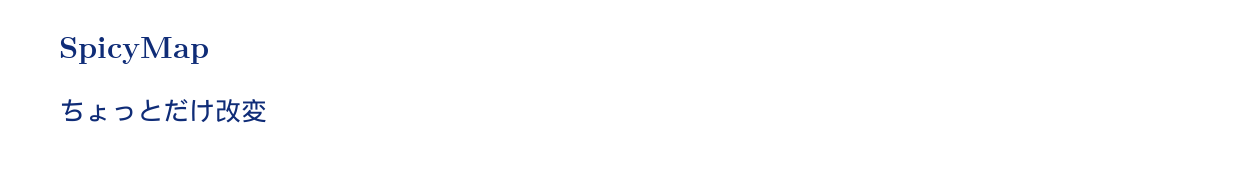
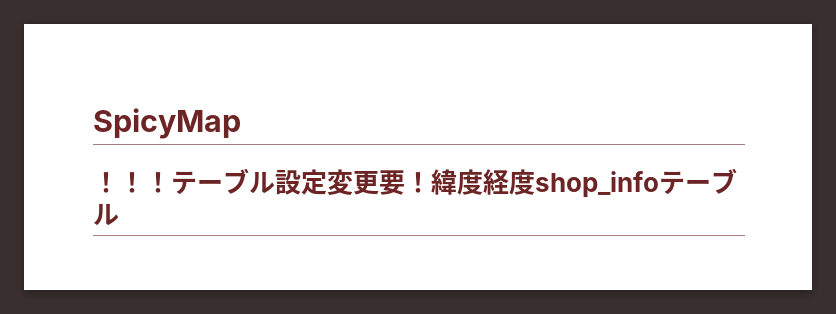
- ちょっとだけ改変
+ ！！！テーブル設定変更要！緯度経度shop_infoテーブル

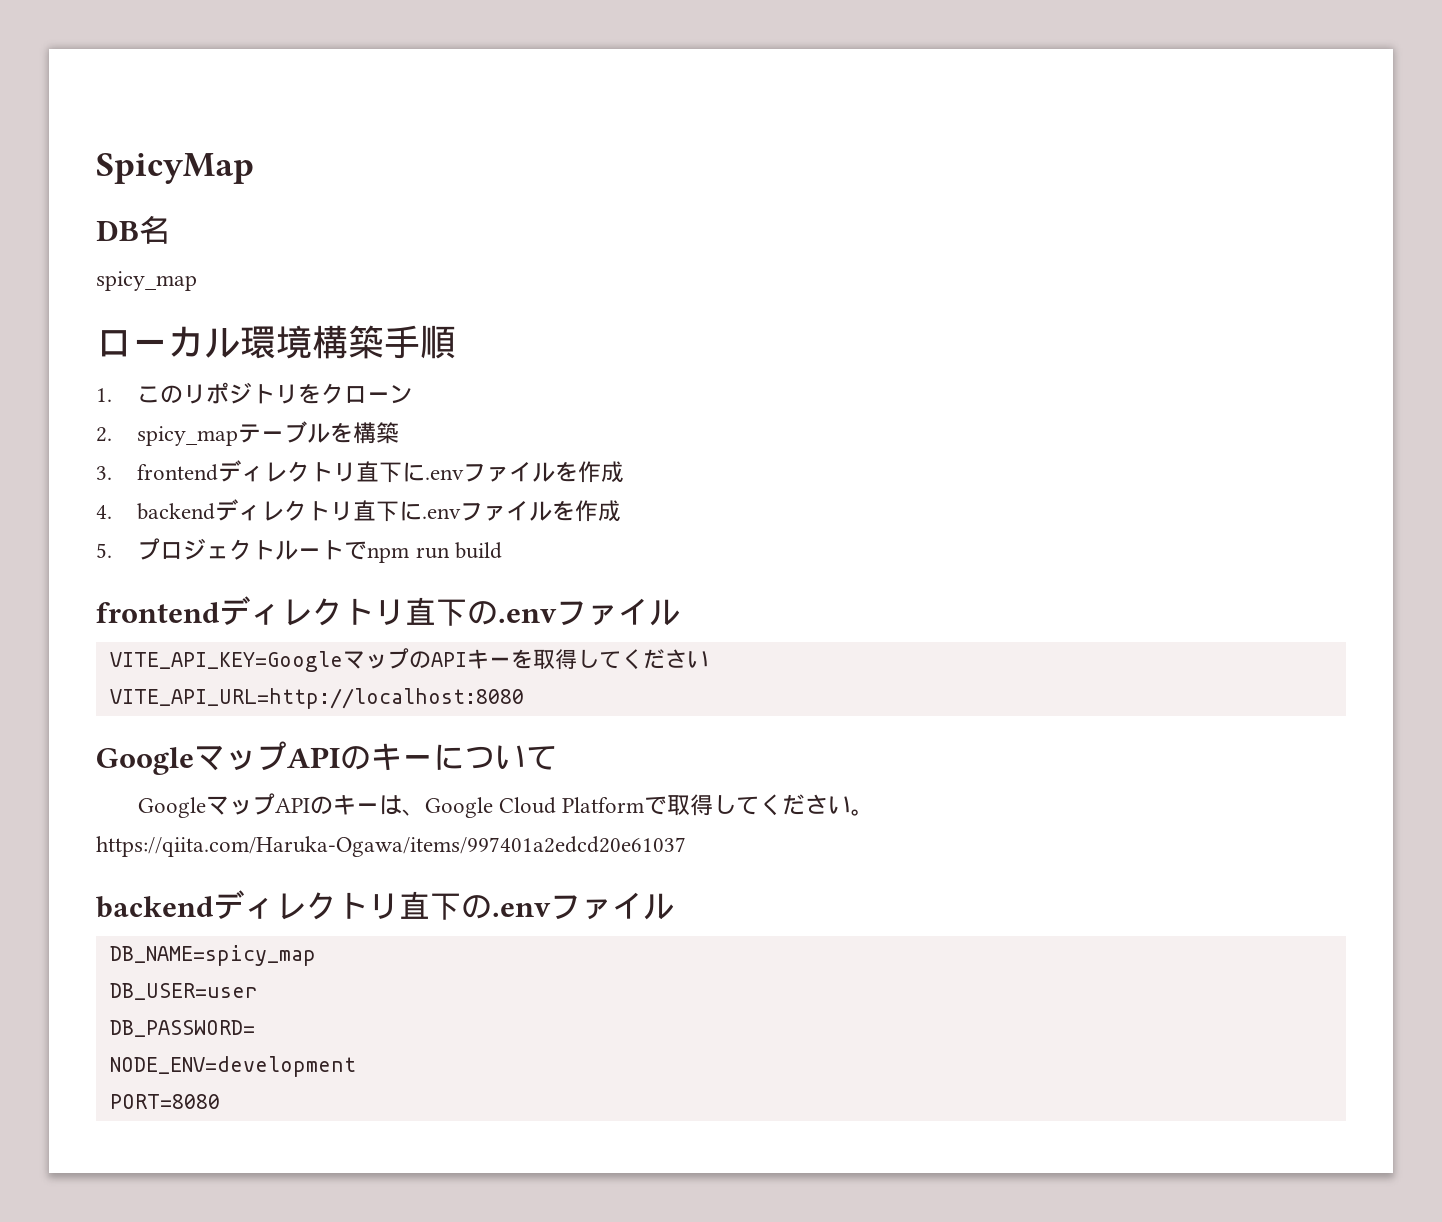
- ！！！テーブル設定変更要！緯度経度shop_infoテーブル
+ DB名
+ spicy_map
+ ローカル環境構築手順
+ 1.このリポジトリをクローン
+ 2. spicy_mapテーブルを構築
+ 3. frontendディレクトリ直下に.envファイルを作成
+ 4. backendディレクトリ直下に.envファイルを作成
+ 5.プロジェクトルートでnpm run build
+ frontendディレクトリ直下の.envファイル
+ VITE_API_KEY=GoogleマップのAPIキーを取得してください
+ VITE_API_URL=http://localhost:8080
+ GoogleマップAPIのキーについて
+ GoogleマップAPIのキーは、Google Cloud Platformで取得してください。https://qiita.com/Haruka-Ogawa/items/997401a2edcd20e61037
+ backendディレクトリ直下の.envファイル
+ DB_NAME=spicy_map
+ DB_USER=user
+ DB_PASSWORD=
+ NODE_ENV=development
+ PORT=8080

